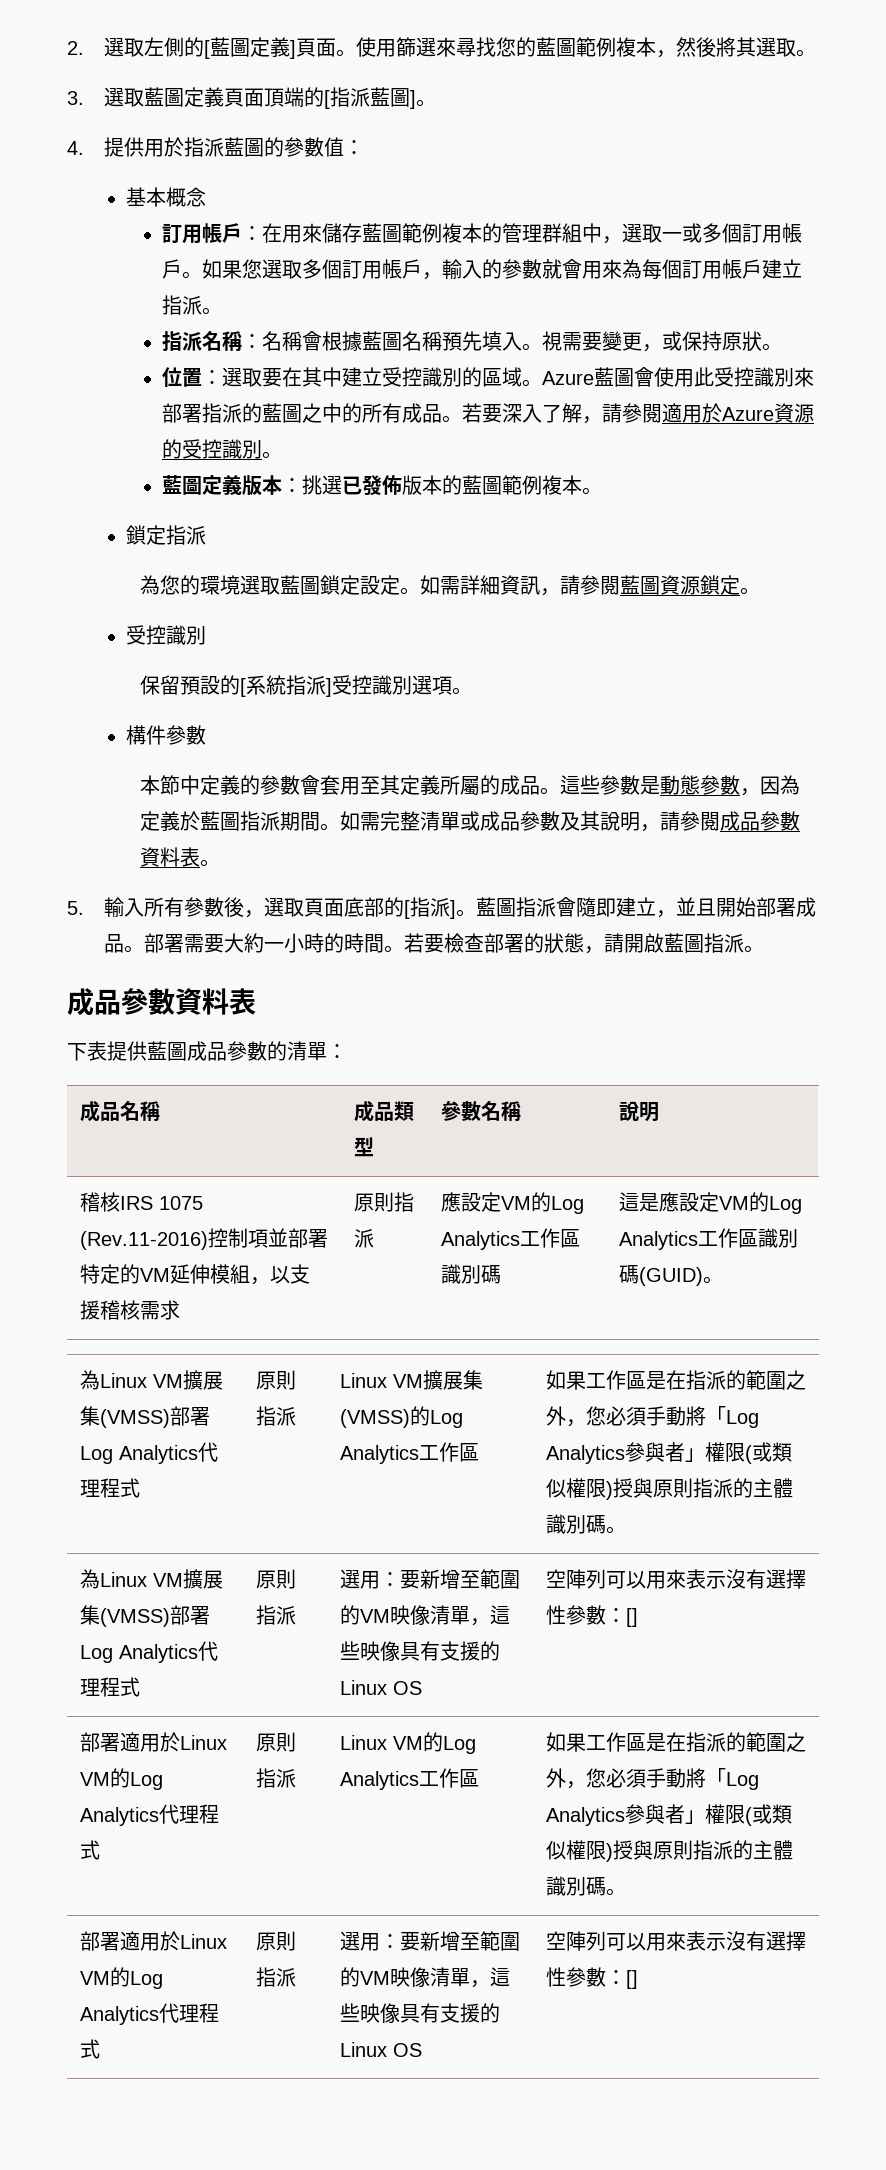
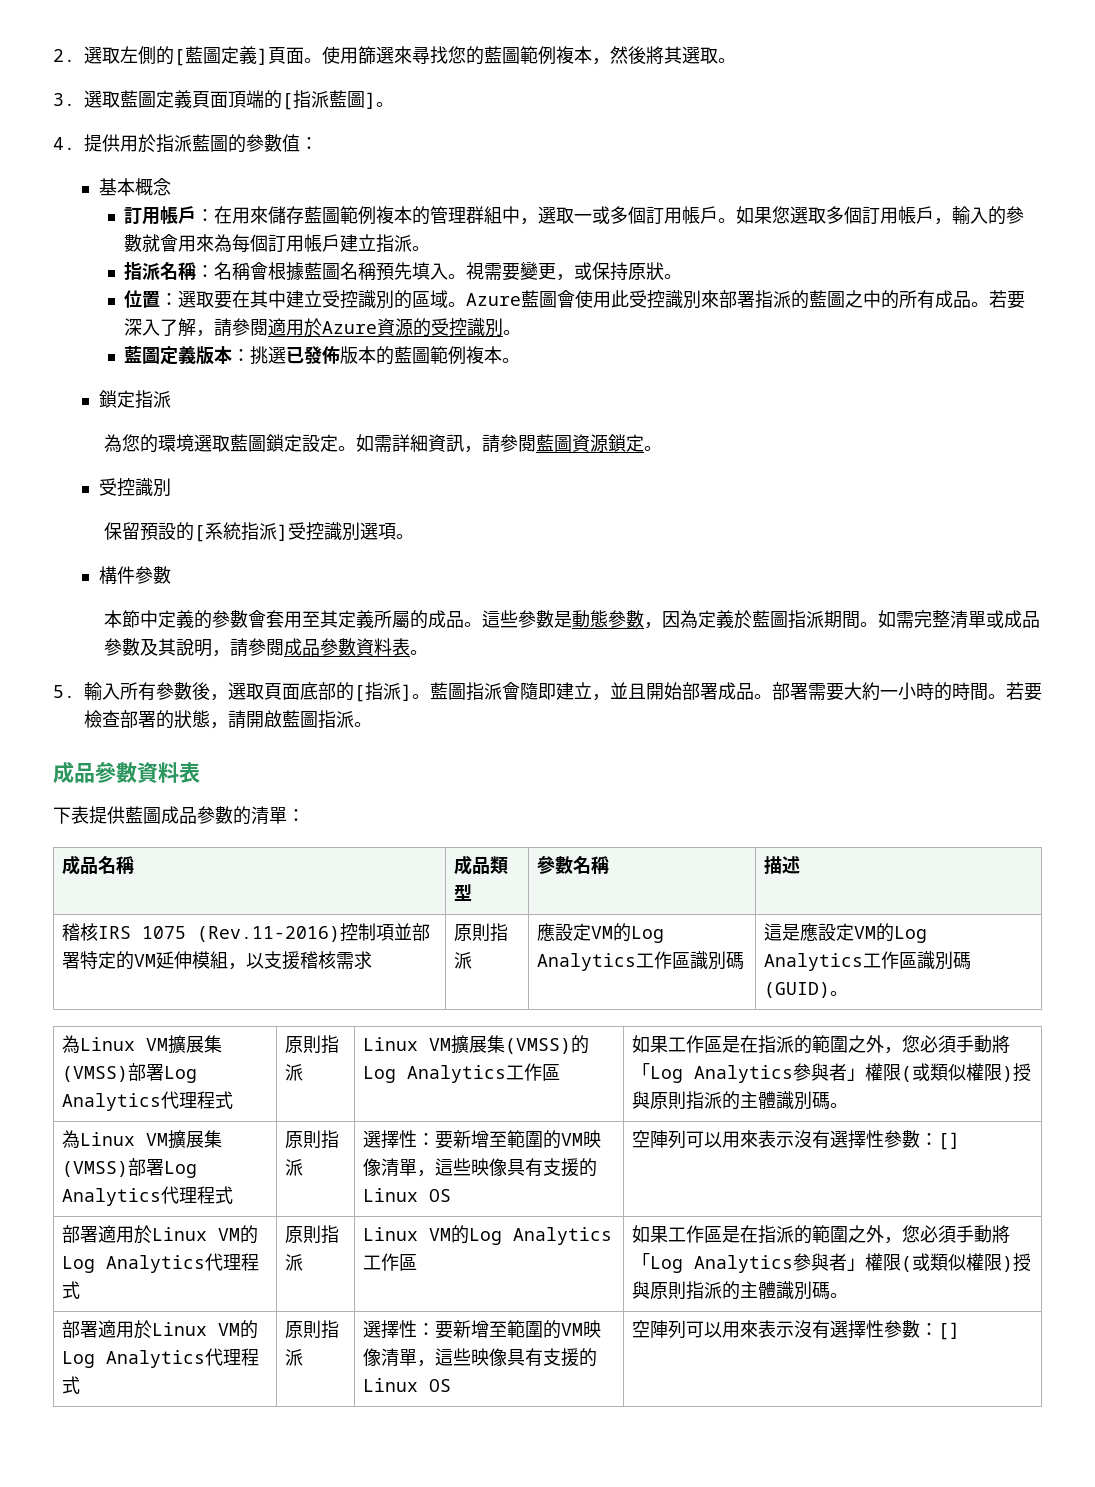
- 成品名稱 | 成品類型 | 參數名稱 | 說明
+ 成品名稱 | 成品類型 | 參數名稱 | 描述
- 為Linux VM擴展集(VMSS)部署Log Analytics代理程式 | 原則指派 | 選用：要新增至範圍的VM映像清單，這些映像具有支援的Linux OS | 空陣列可以用來表示沒有選擇性參數：[]
+ 為Linux VM擴展集(VMSS)部署Log Analytics代理程式 | 原則指派 | 選擇性：要新增至範圍的VM映像清單，這些映像具有支援的Linux OS | 空陣列可以用來表示沒有選擇性參數：[]
- 部署適用於Linux VM的Log Analytics代理程式 | 原則指派 | 選用：要新增至範圍的VM映像清單，這些映像具有支援的Linux OS | 空陣列可以用來表示沒有選擇性參數：[]
+ 部署適用於Linux VM的Log Analytics代理程式 | 原則指派 | 選擇性：要新增至範圍的VM映像清單，這些映像具有支援的Linux OS | 空陣列可以用來表示沒有選擇性參數：[]

